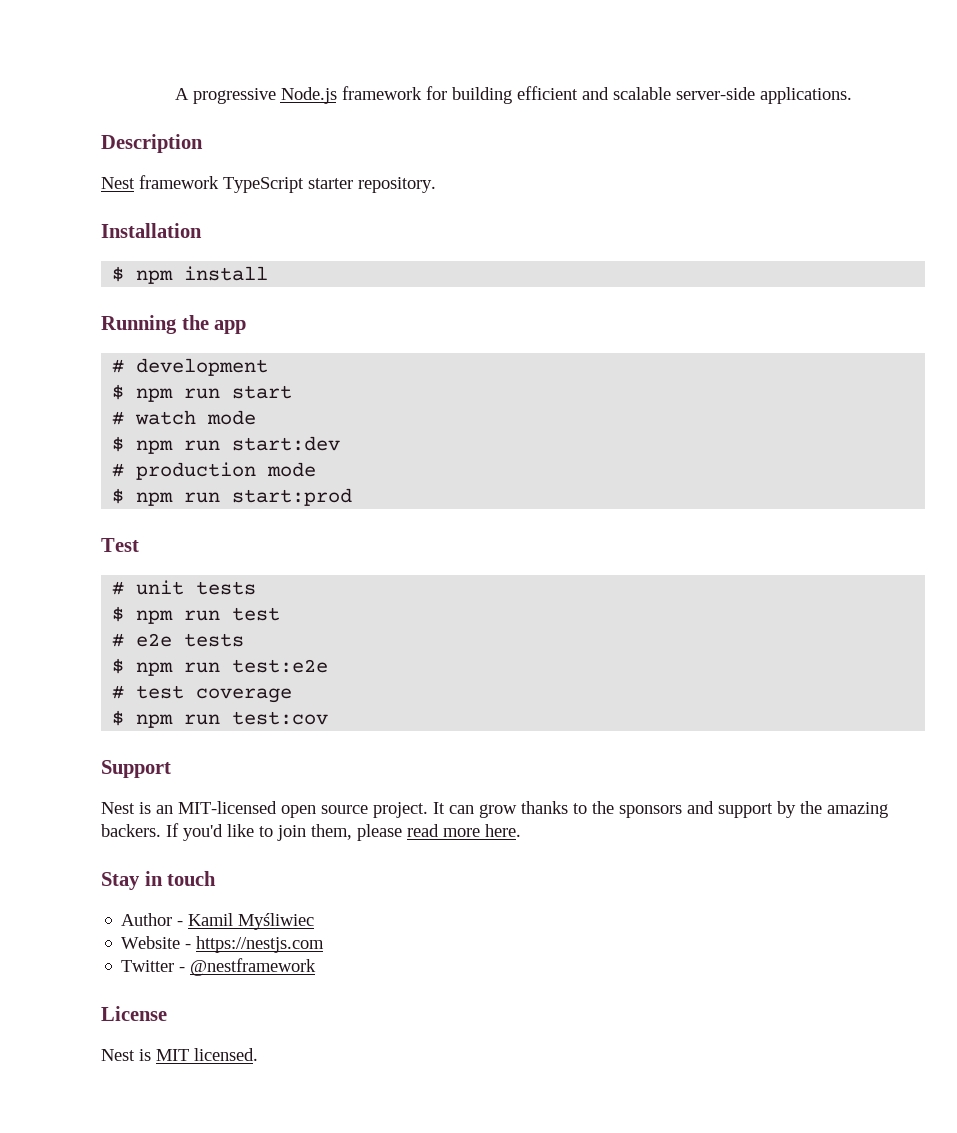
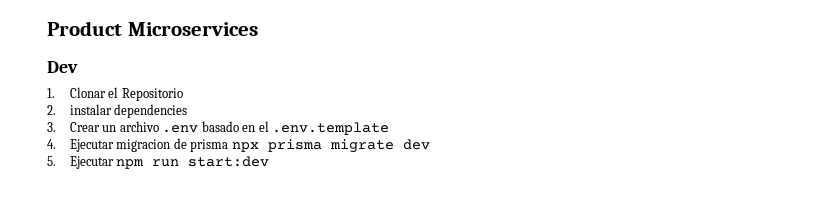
- A progressive Node.js framework for building efficient and scalable server-side applications.
- Description
- Nest framework TypeScript starter repository.
- Installation
- $ npm install
- Running the app
- # development
- $ npm run start
- # watch mode
- $ npm run start:dev
- # production mode
- $ npm run start:prod
- Test
- # unit tests
- $ npm run test
- # e2e tests
- $ npm run test:e2e
- # test coverage
- $ npm run test:cov
- Support
- Nest is an MIT-licensed open source project. It can grow thanks to the sponsors and support by the amazing backers. If you'd like to join them, please read more here.
- Stay in touch
- Author - Kamil Myśliwiec
- Website - https://nestjs.com
- Twitter - @nestframework
- License
- Nest is MIT licensed.
+ Product Microservices
+ Dev
+ 1. Clonar el Repositorio
+ 2. instalar dependencies
+ 3. Crear un archivo .env basado en el .env.template
+ 4. Ejecutar migracion de prisma npx prisma migrate dev
+ 5. Ejecutar npm run start:dev

